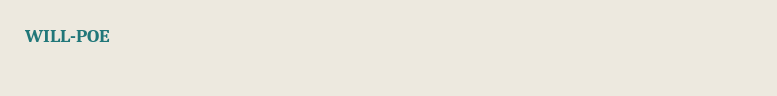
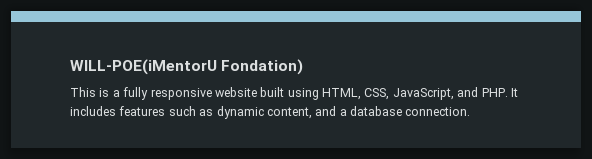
- WILL-POE
+ WILL-POE(iMentorU Fondation)
+ This is a fully responsive website built using HTML, CSS, JavaScript, and PHP. It includes features such as dynamic content, and a database connection.

